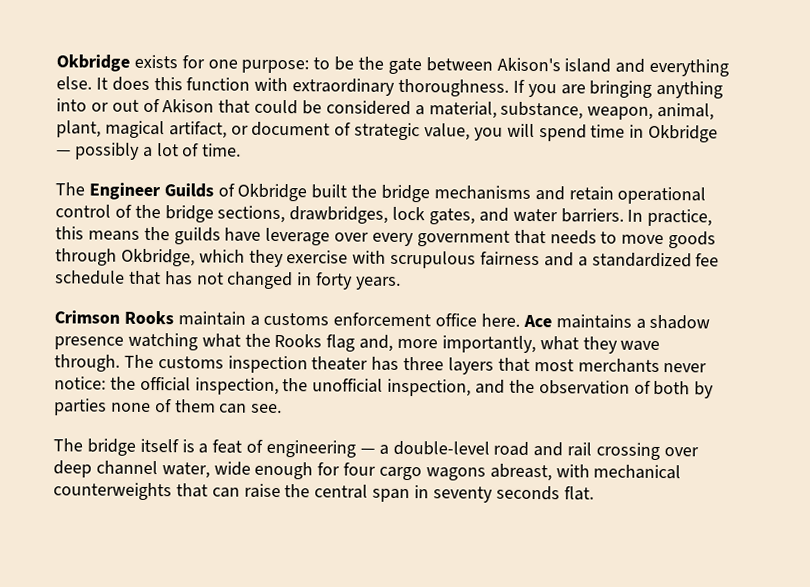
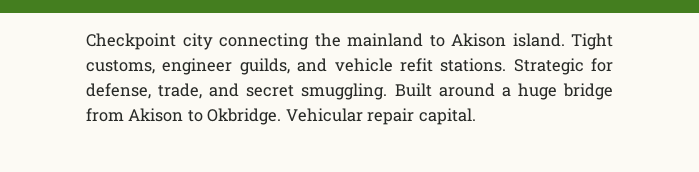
- Okbridge exists for one purpose: to be the gate between Akison's island and everything else. It does this function with extraordinary thoroughness. If you are bringing anything into or out of Akison that could be considered a material, substance, weapon, animal, plant, magical artifact, or document of strategic value, you will spend time in Okbridge — possibly a lot of time.
- The Engineer Guilds of Okbridge built the bridge mechanisms and retain operational control of the bridge sections, drawbridges, lock gates, and water barriers. In practice, this means the guilds have leverage over every government that needs to move goods through Okbridge, which they exercise with scrupulous fairness and a standardized fee schedule that has not changed in forty years.
- Crimson Rooks maintain a customs enforcement office here. Ace maintains a shadow presence watching what the Rooks flag and, more importantly, what they wave through. The customs inspection theater has three layers that most merchants never notice: the official inspection, the unofficial inspection, and the observation of both by parties none of them can see.
- The bridge itself is a feat of engineering — a double-level road and rail crossing over deep channel water, wide enough for four cargo wagons abreast, with mechanical counterweights that can raise the central span in seventy seconds flat.
+ Checkpoint city connecting the mainland to Akison island. Tight customs, engineer guilds, and vehicle refit stations. Strategic for defense, trade, and secret smuggling. Built around a huge bridge from Akison to Okbridge. Vehicular repair capital.

